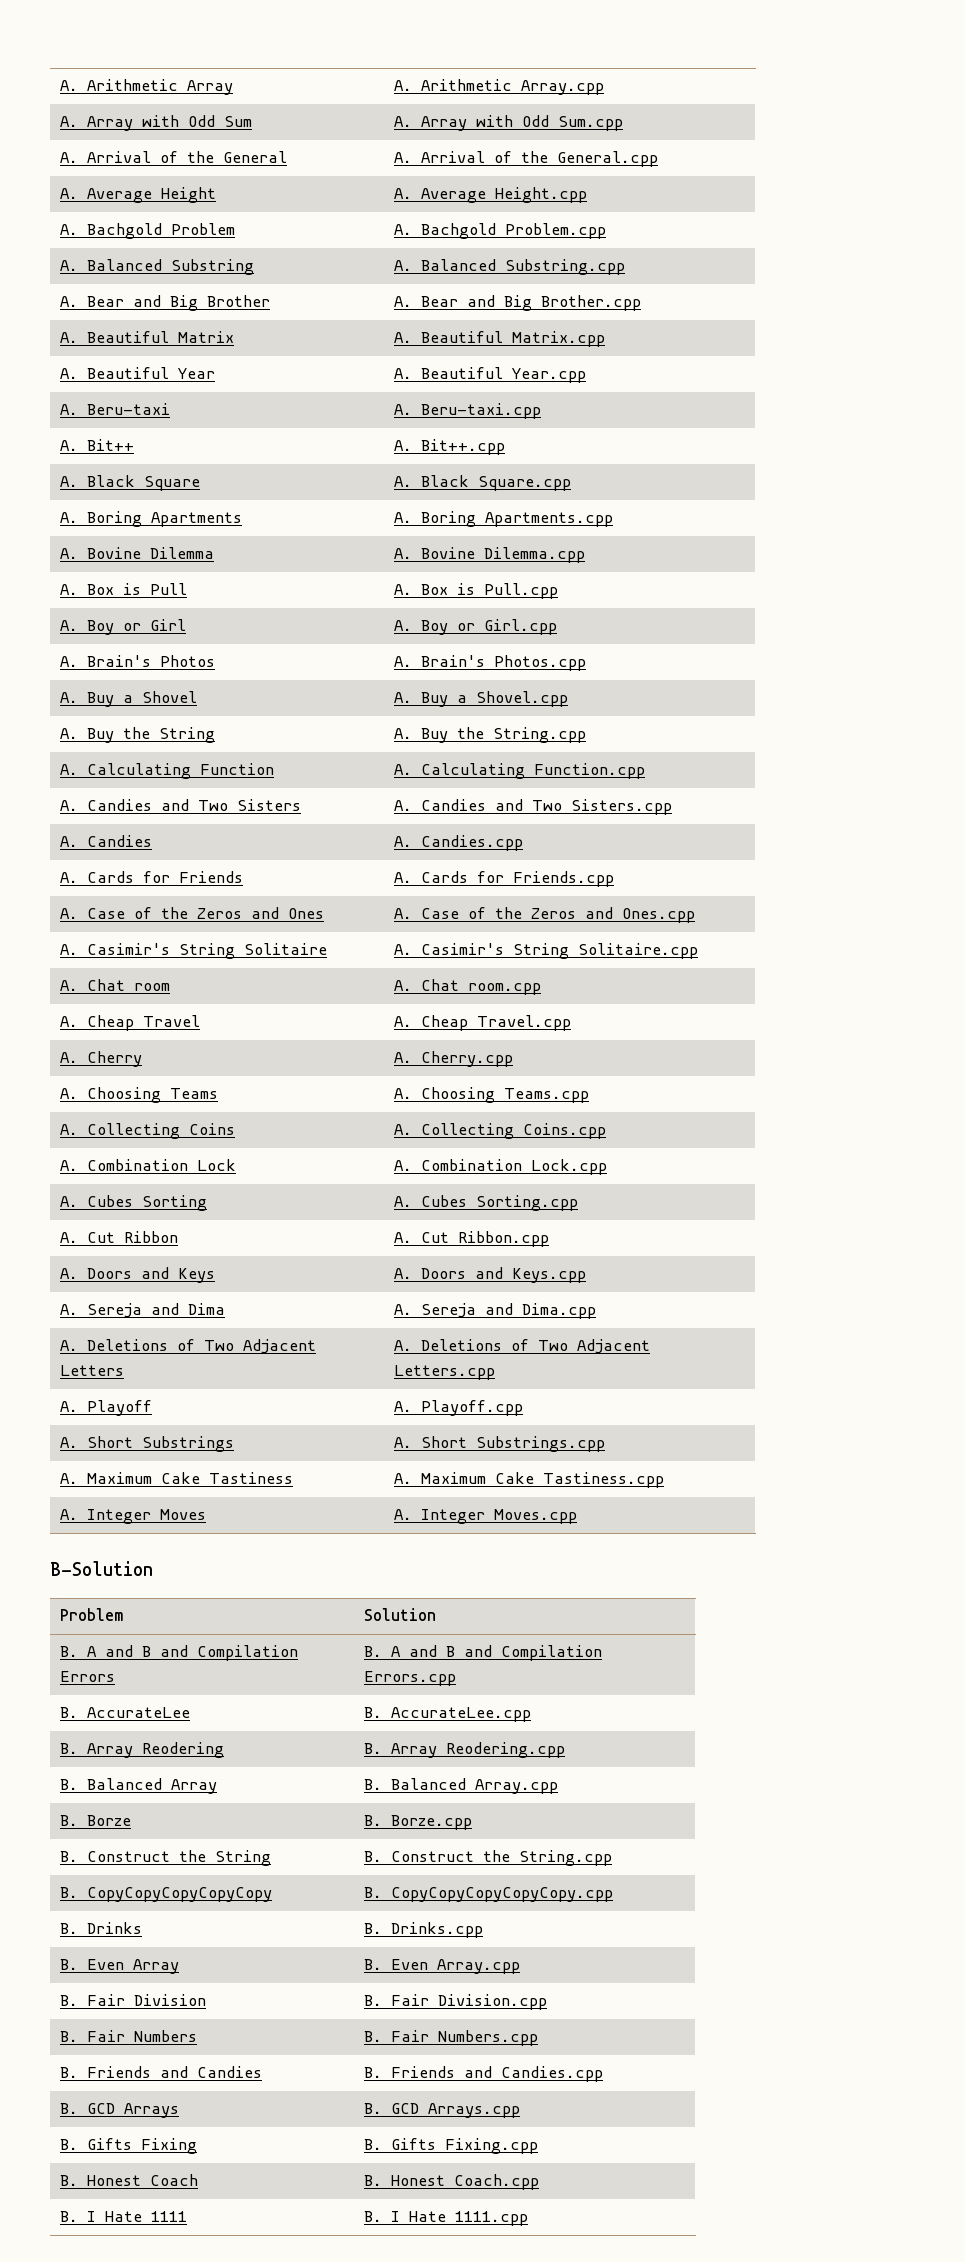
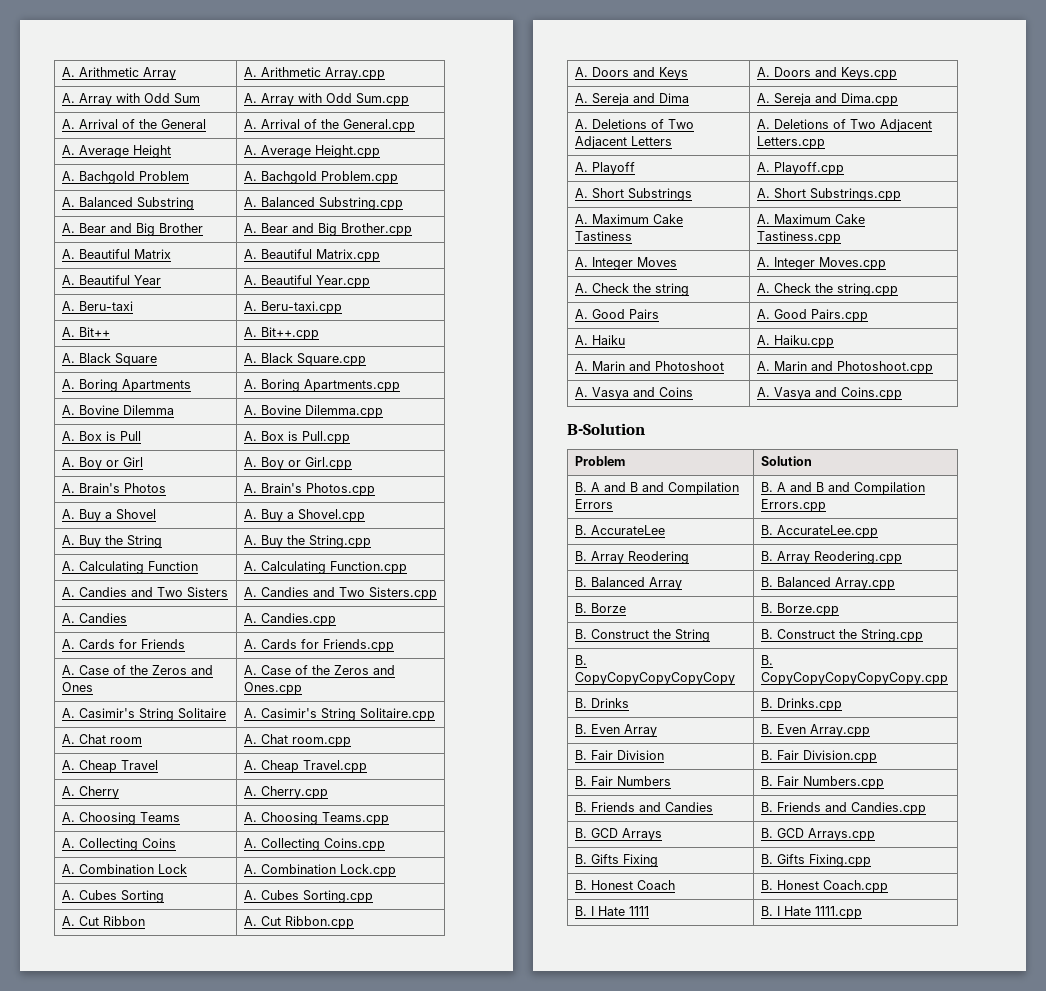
+ A. Check the string | A. Check the string.cpp
+ A. Good Pairs | A. Good Pairs.cpp
+ A. Haiku | A. Haiku.cpp
+ A. Marin and Photoshoot | A. Marin and Photoshoot.cpp
+ A. Vasya and Coins | A. Vasya and Coins.cpp

